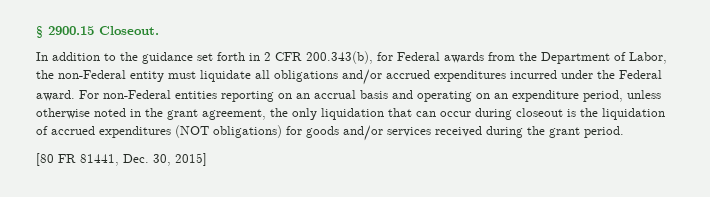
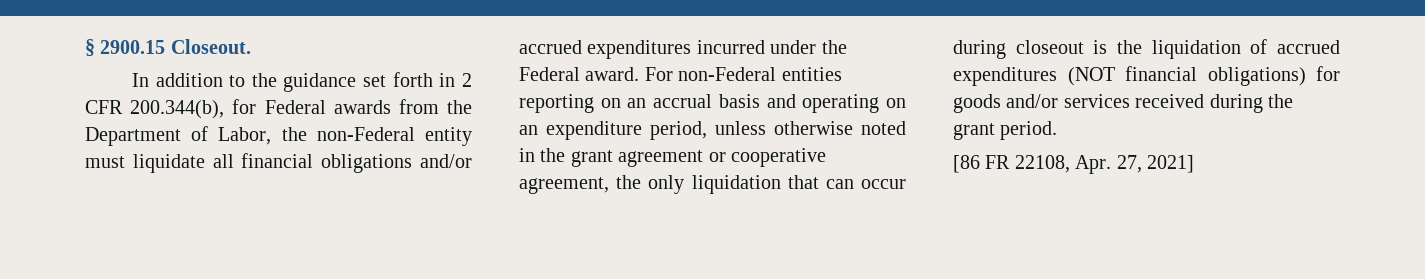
- In addition to the guidance set forth in 2 CFR 200.343(b), for Federal awards from the Department of Labor, the non-Federal entity must liquidate all obligations and/or accrued expenditures incurred under the Federal award.
+ In addition to the guidance set forth in 2 CFR 200.344(b), for Federal awards from the Department of Labor, the non-Federal entity must liquidate all financial obligations and/or accrued expenditures incurred under the Federal award.
- For non-Federal entities reporting on an accrual basis and operating on an expenditure period, unless otherwise noted in the grant agreement, the only liquidation that can occur during closeout is the liquidation of accrued expenditures (NOT obligations) for goods and/or services received during the grant period.
+ For non-Federal entities reporting on an accrual basis and operating on an expenditure period, unless otherwise noted in the grant agreement or cooperative agreement, the only liquidation that can occur during closeout is the liquidation of accrued expenditures (NOT financial obligations) for goods and/or services received during the grant period.
- [80 FR 81441, Dec. 30, 2015]
+ [86 FR 22108, Apr. 27, 2021]

